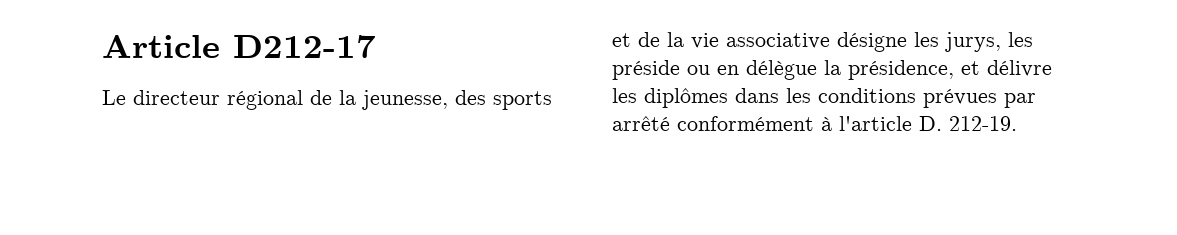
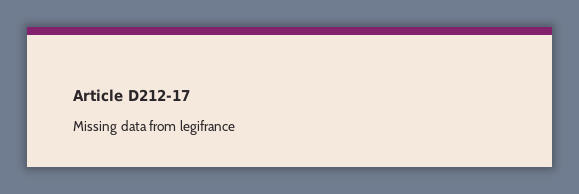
- Le directeur régional de la jeunesse, des sports et de la vie associative désigne les jurys, les préside ou en délègue la présidence, et délivre les diplômes dans les conditions prévues par arrêté conformément à l'article D. 212-19.
+ Missing data from legifrance

